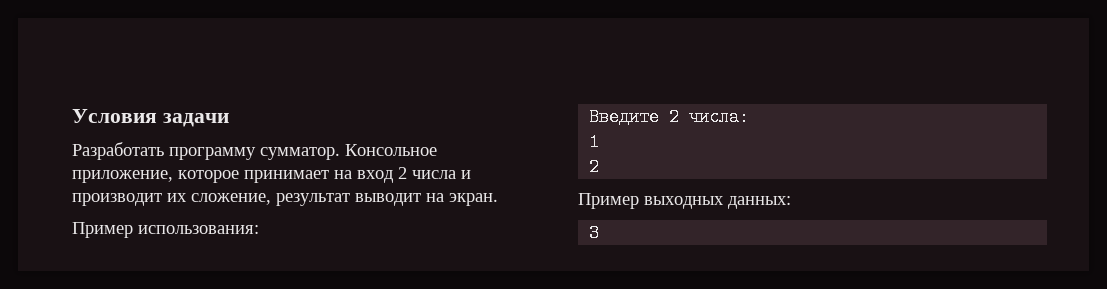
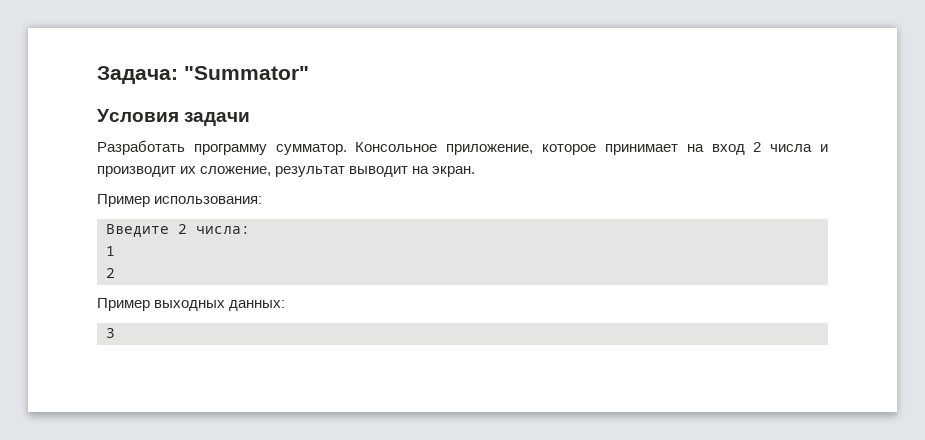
+ Задача: "Summator"

